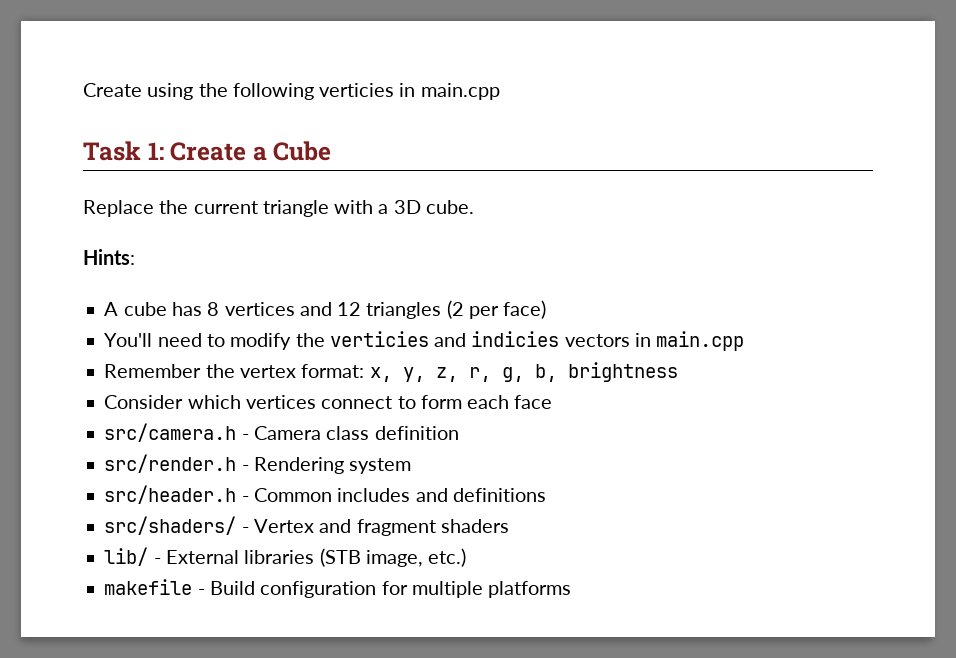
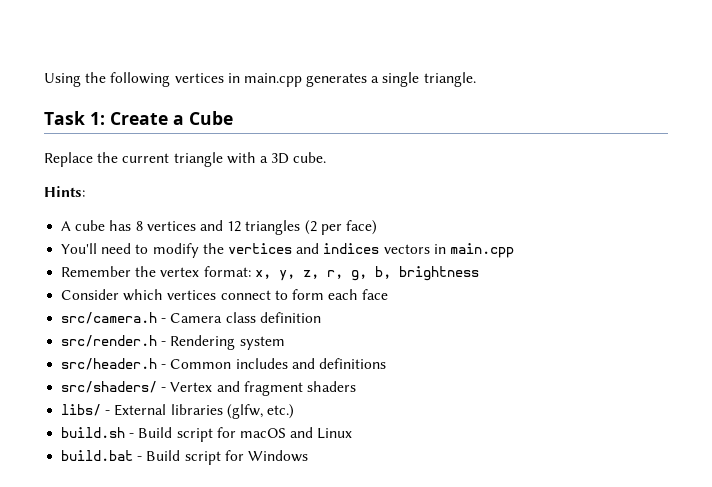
- Create using the following verticies in main.cpp
+ Using the following vertices in main.cpp generates a single triangle.
- You'll need to modify the verticies and indicies vectors in main.cpp
+ You'll need to modify the vertices and indices vectors in main.cpp
- lib/ - External libraries (STB image, etc.)
+ libs/ - External libraries (glfw, etc.)
- makefile - Build configuration for multiple platforms
+ build.sh - Build script for macOS and Linux
+ build.bat - Build script for Windows

